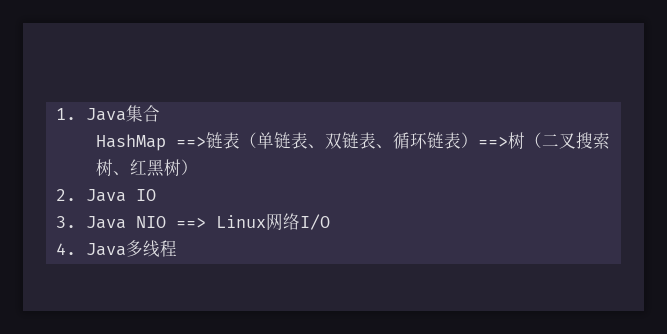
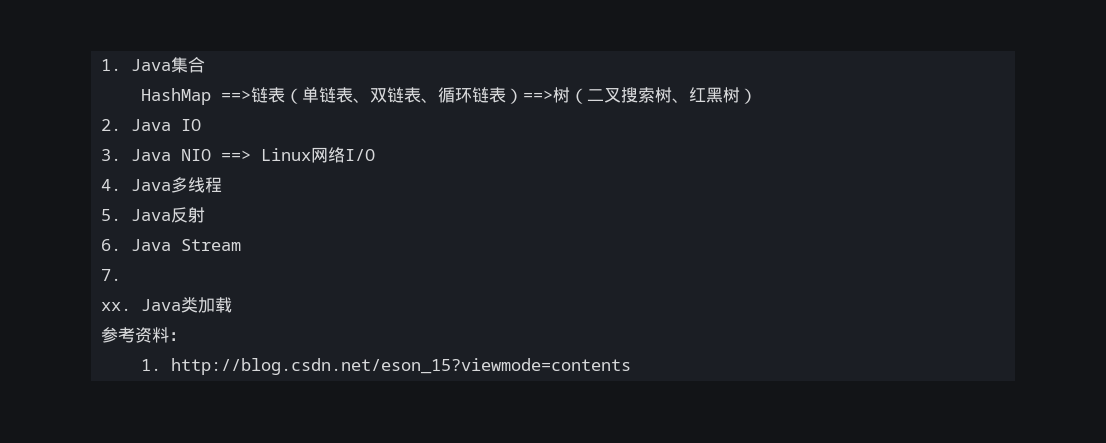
+ 5. Java反射
+ 6. Java Stream
+ 7.
+ xx. Java类加载
+ 参考资料：
+ 1. http://blog.csdn.net/eson_15?viewmode=contents

